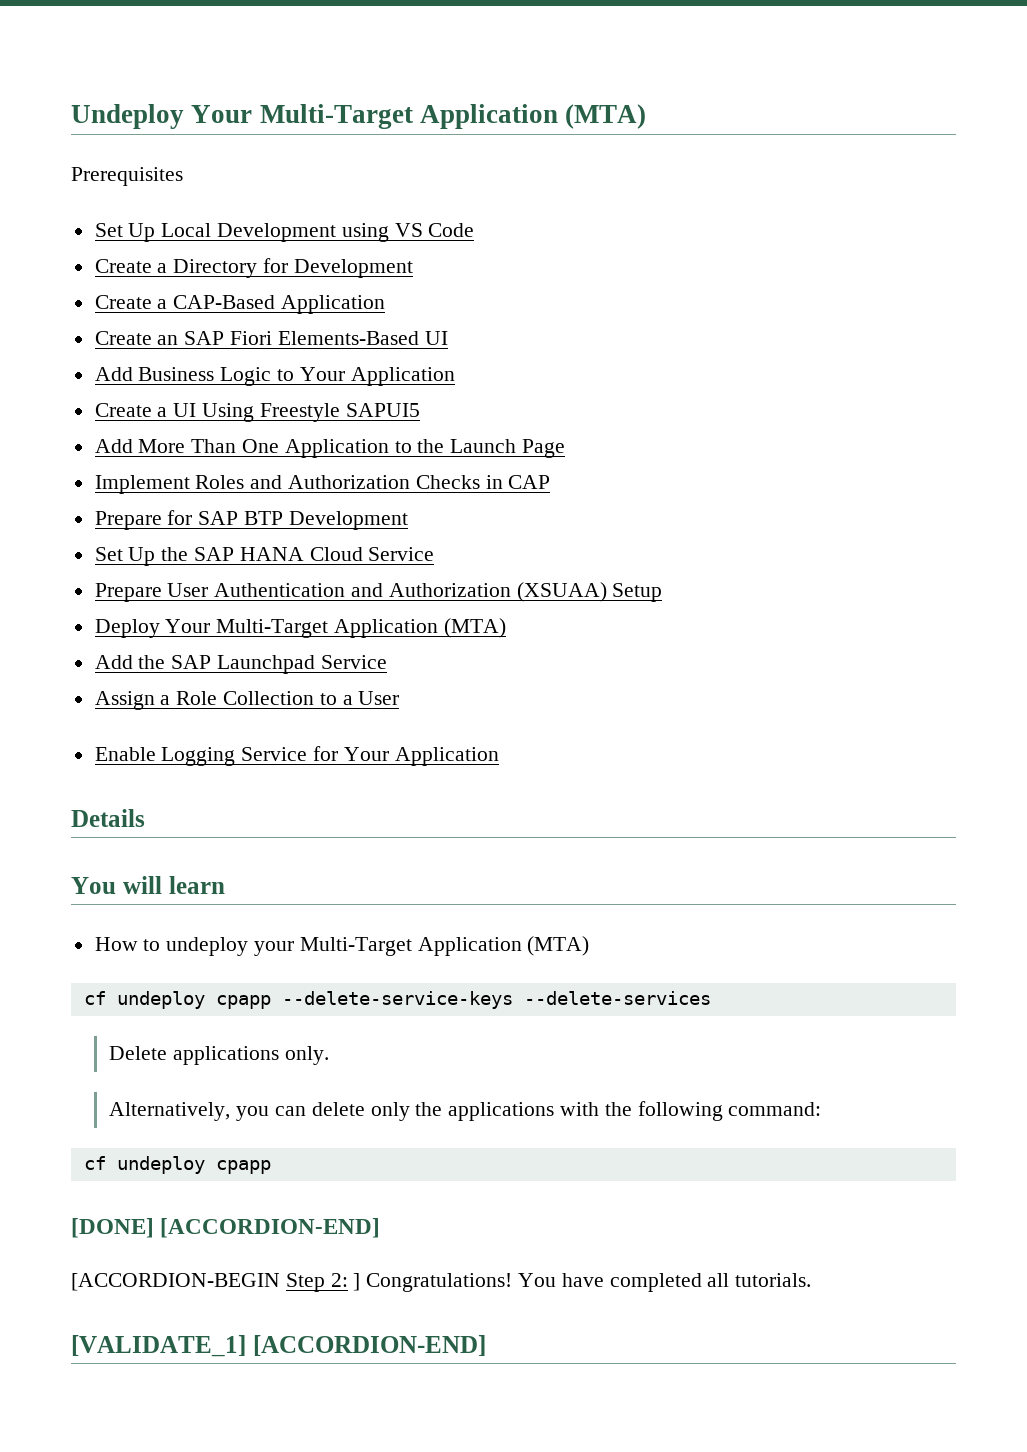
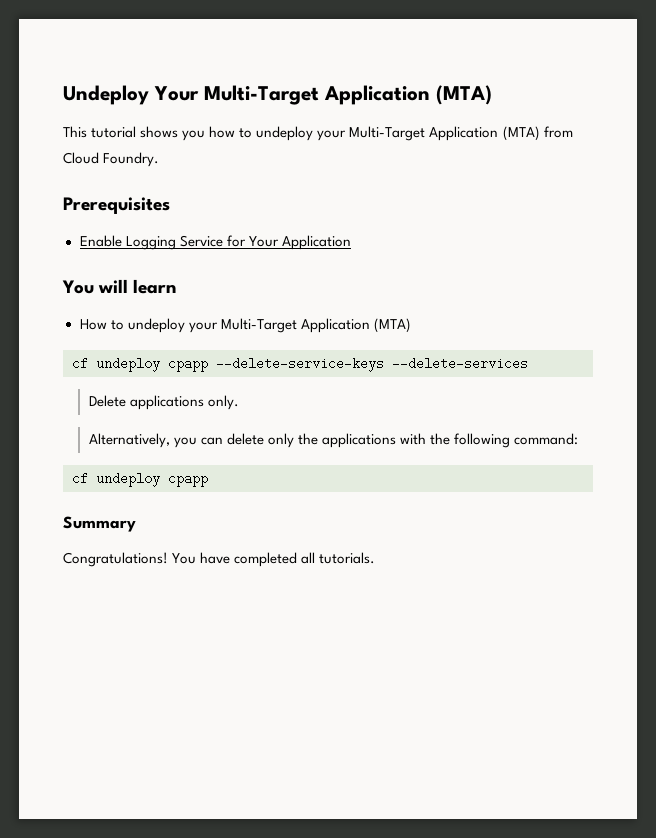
+ This tutorial shows you how to undeploy your Multi-Target Application (MTA) from Cloud Foundry.
  Prerequisites
- Set Up Local Development using VS Code
- Create a Directory for Development
- Create a CAP-Based Application
- Create an SAP Fiori Elements-Based UI
- Add Business Logic to Your Application
- Create a UI Using Freestyle SAPUI5
- Add More Than One Application to the Launch Page
- Implement Roles and Authorization Checks in CAP
- Prepare for SAP BTP Development
- Set Up the SAP HANA Cloud Service
- Prepare User Authentication and Authorization (XSUAA) Setup
- Deploy Your Multi-Target Application (MTA)
- Add the SAP Launchpad Service
- Assign a Role Collection to a User
- Details
- [DONE] [ACCORDION-END]
- [ACCORDION-BEGIN Step 2: ] Congratulations!
+ Summary
+ Congratulations!
- [VALIDATE_1] [ACCORDION-END]

